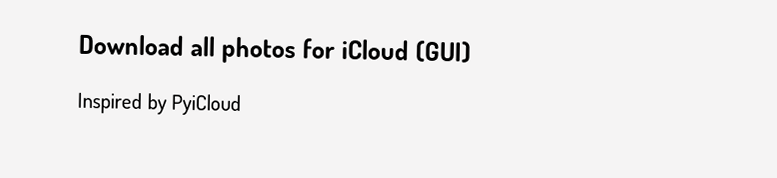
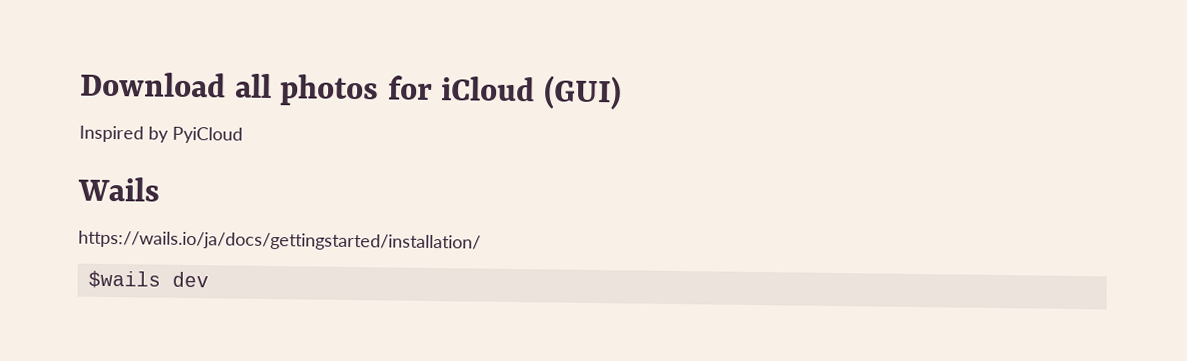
+ Wails
+ https://wails.io/ja/docs/gettingstarted/installation/
+ $wails dev

